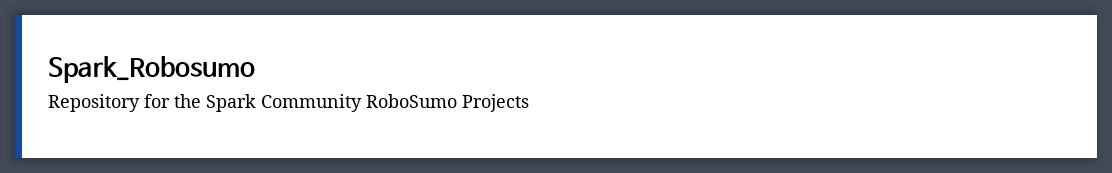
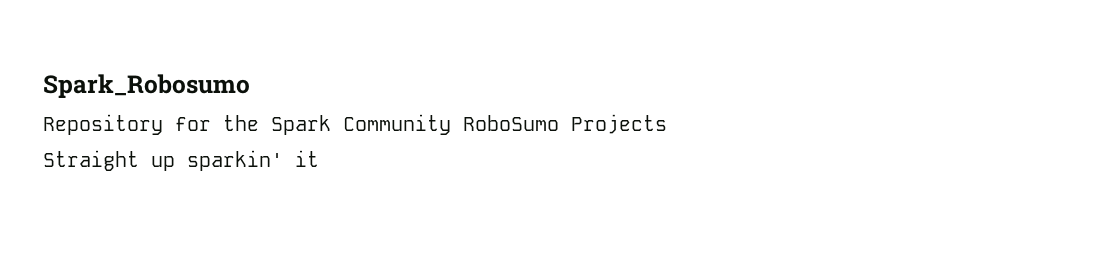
+ Straight up sparkin' it

